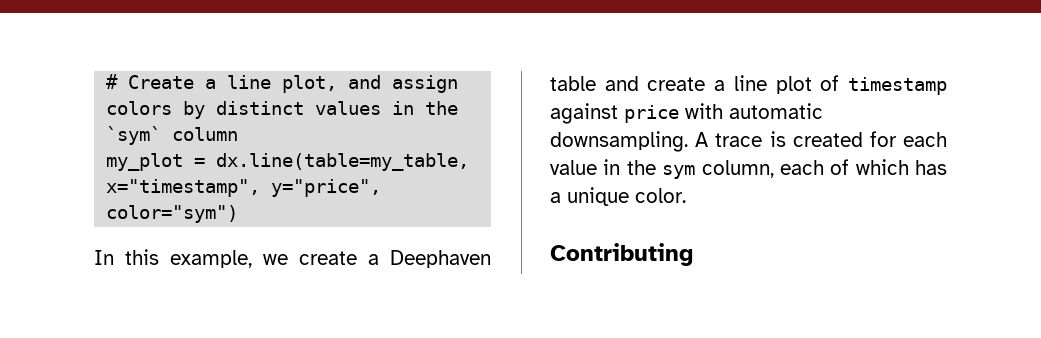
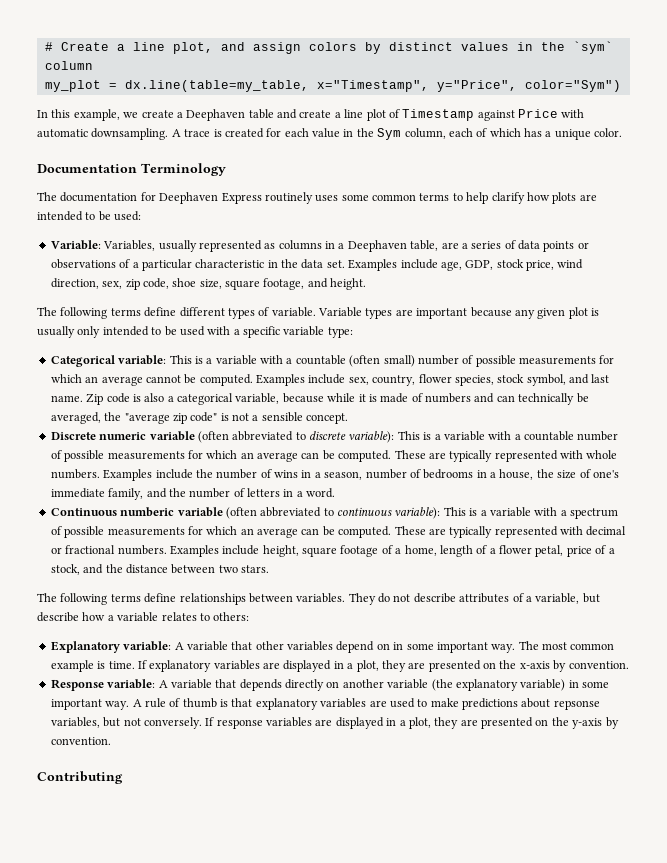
- my_plot = dx.line(table=my_table, x="timestamp", y="price", color="sym")
+ my_plot = dx.line(table=my_table, x="Timestamp", y="Price", color="Sym")
- In this example, we create a Deephaven table and create a line plot of timestamp against price with automatic downsampling.
+ In this example, we create a Deephaven table and create a line plot of Timestamp against Price with automatic downsampling.
- A trace is created for each value in the sym column, each of which has a unique color.
+ A trace is created for each value in the Sym column, each of which has a unique color.
+ Documentation Terminology
+ The documentation for Deephaven Express routinely uses some common terms to help clarify how plots are intended to be used:
+ Variable: Variables, usually represented as columns in a Deephaven table, are a series of data points or observations of a particular characteristic in the data set. Examples include age, GDP, stock price, wind direction, sex, zip code, shoe size, square footage, and height.
+ The following terms define different types of variable. Variable types are important because any given plot is usually only intended to be used with a specific variable type:
+ Categorical variable: This is a variable with a countable (often small) number of possible measurements for which an average cannot be computed. Examples include sex, country, flower species, stock symbol, and last name. Zip code is also a categorical variable, because while it is made of numbers and can technically be averaged, the "average zip code" is not a sensible concept.
+ Discrete numeric variable (often abbreviated to discrete variable): This is a variable with a countable number of possible measurements for which an average can be computed. These are typically represented with whole numbers. Examples include the number of wins in a season, number of bedrooms in a house, the size of one's immediate family, and the number of letters in a word.
+ Continuous numberic variable (often abbreviated to continuous variable): This is a variable with a spectrum of possible measurements for which an average can be computed. These are typically represented with decimal or fractional numbers. Examples include height, square footage of a home, length of a flower petal, price of a stock, and the distance between two stars.
+ The following terms define relationships between variables. They do not describe attributes of a variable, but describe how a variable relates to others:
+ Explanatory variable: A variable that other variables depend on in some important way. The most common example is time. If explanatory variables are displayed in a plot, they are presented on the x-axis by convention.
+ Response variable: A variable that depends directly on another variable (the explanatory variable) in some important way. A rule of thumb is that explanatory variables are used to make predictions about repsonse variables, but not conversely. If response variables are displayed in a plot, they are presented on the y-axis by convention.

